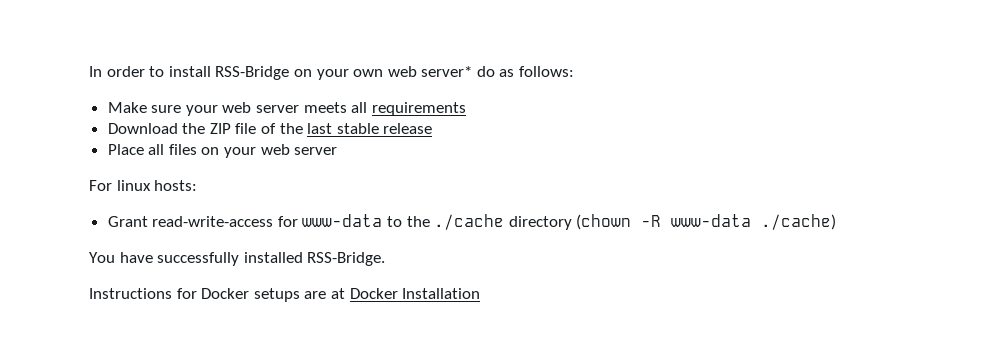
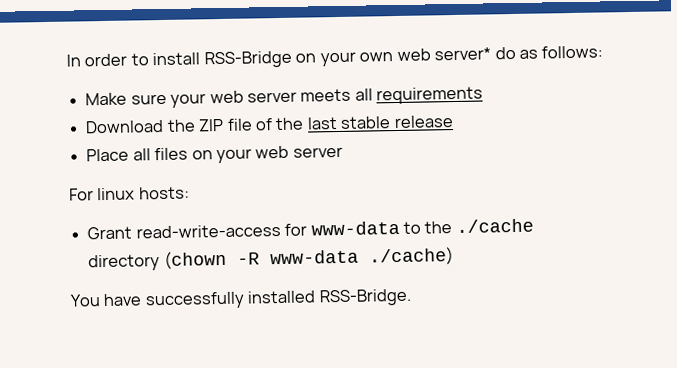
- Instructions for Docker setups are at Docker Installation

